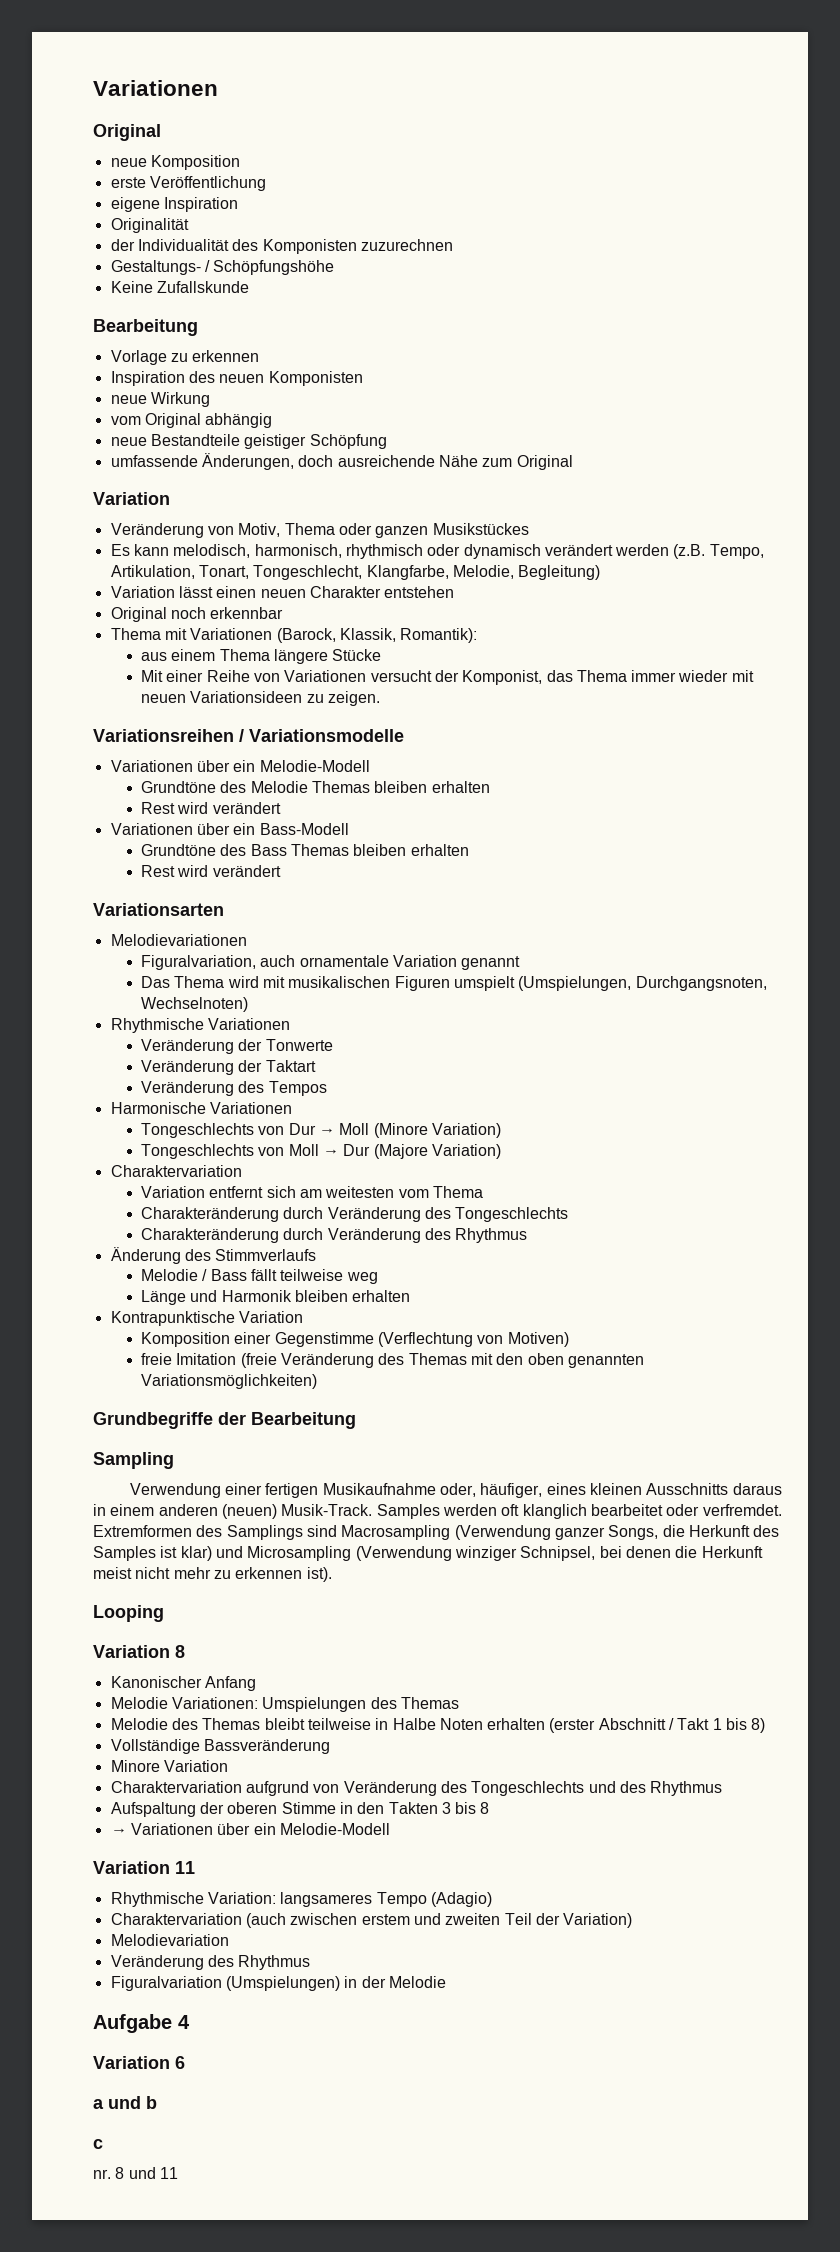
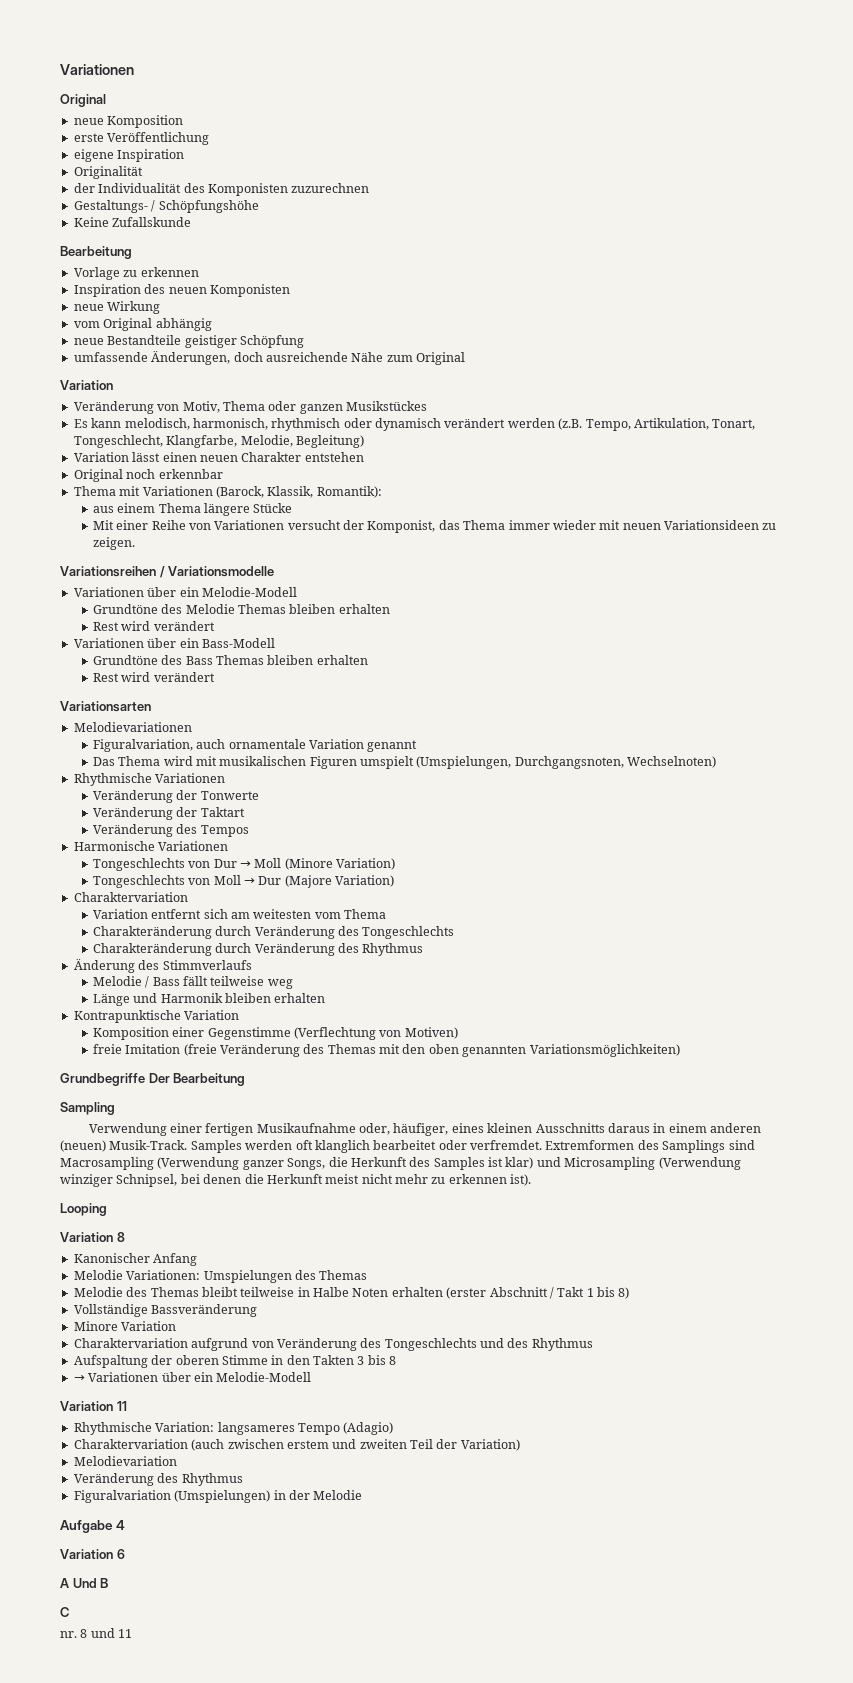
- Grundbegriffe der Bearbeitung
+ Grundbegriffe Der Bearbeitung
- a und b
- c
+ A Und B
+ C

